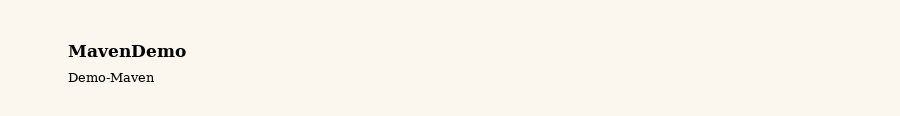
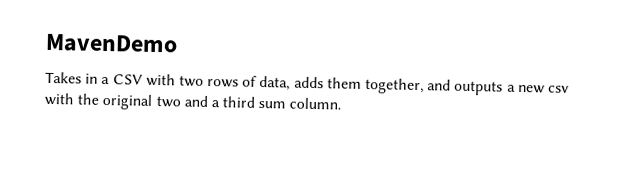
- Demo-Maven
+ Takes in a CSV with two rows of data, adds them together, and outputs a new csv with the original two and a third sum column.

